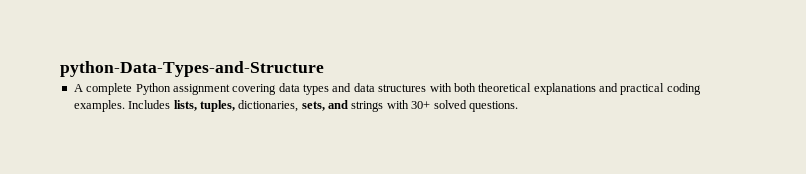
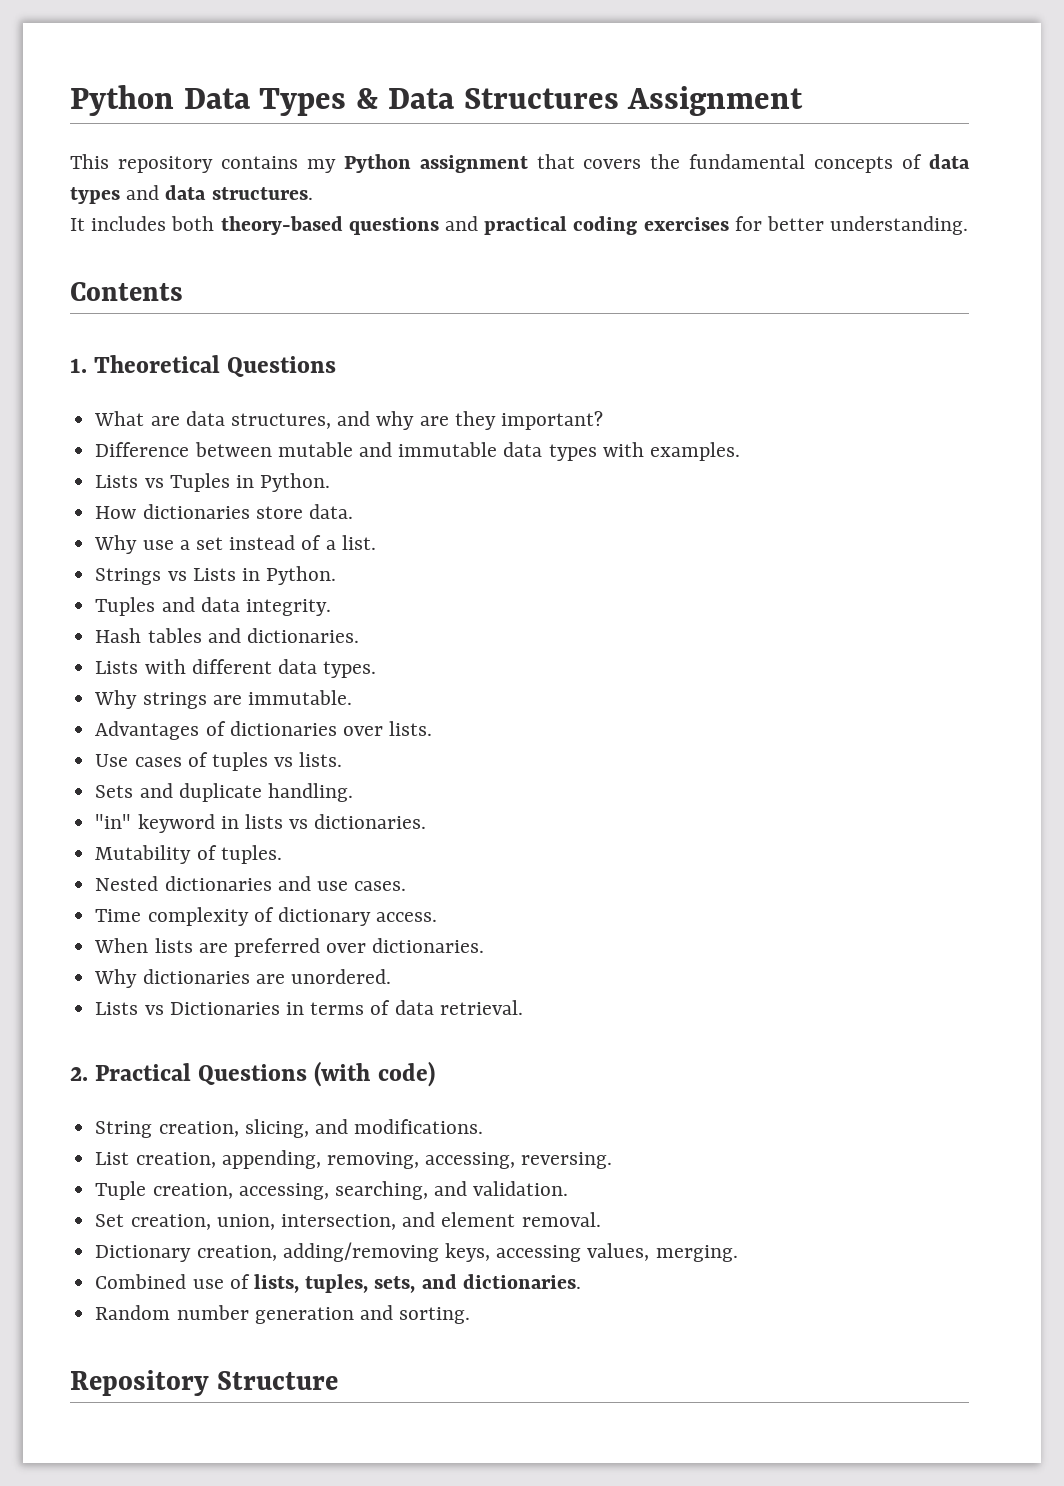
- python-Data-Types-and-Structure
- A complete Python assignment covering data types and data structures with both theoretical explanations and practical coding examples. Includes lists, tuples, dictionaries, sets, and strings with 30+ solved questions.
+ Python Data Types & Data Structures Assignment
+ This repository contains my Python assignment that covers the fundamental concepts of data types and data structures.
+ It includes both theory-based questions and practical coding exercises for better understanding.
+ Contents
+ 1. Theoretical Questions
+ What are data structures, and why are they important?
+ Difference between mutable and immutable data types with examples.
+ Lists vs Tuples in Python.
+ How dictionaries store data.
+ Why use a set instead of a list.
+ Strings vs Lists in Python.
+ Tuples and data integrity.
+ Hash tables and dictionaries.
+ Lists with different data types.
+ Why strings are immutable.
+ Advantages of dictionaries over lists.
+ Use cases of tuples vs lists.
+ Sets and duplicate handling.
+ "in" keyword in lists vs dictionaries.
+ Mutability of tuples.
+ Nested dictionaries and use cases.
+ Time complexity of dictionary access.
+ When lists are preferred over dictionaries.
+ Why dictionaries are unordered.
+ Lists vs Dictionaries in terms of data retrieval.
+ 2. Practical Questions (with code)
+ String creation, slicing, and modifications.
+ List creation, appending, removing, accessing, reversing.
+ Tuple creation, accessing, searching, and validation.
+ Set creation, union, intersection, and element removal.
+ Dictionary creation, adding/removing keys, accessing values, merging.
+ Combined use of lists, tuples, sets, and dictionaries.
+ Random number generation and sorting.
+ Repository Structure

